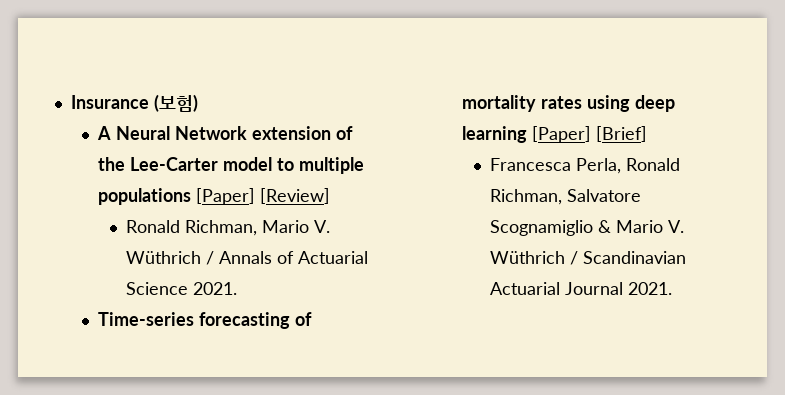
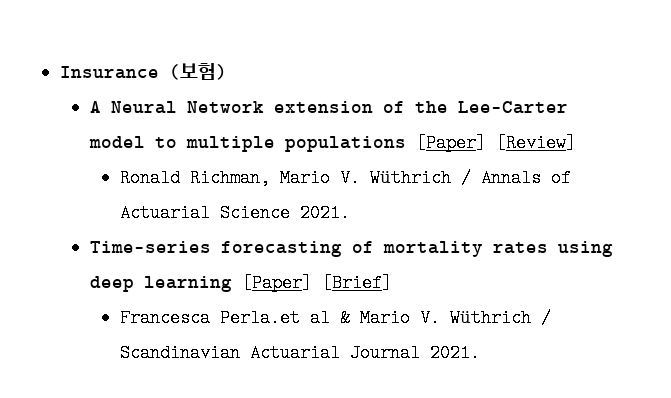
- Francesca Perla, Ronald Richman, Salvatore Scognamiglio & Mario V. Wüthrich / Scandinavian Actuarial Journal 2021.
+ Francesca Perla.et al & Mario V. Wüthrich / Scandinavian Actuarial Journal 2021.

